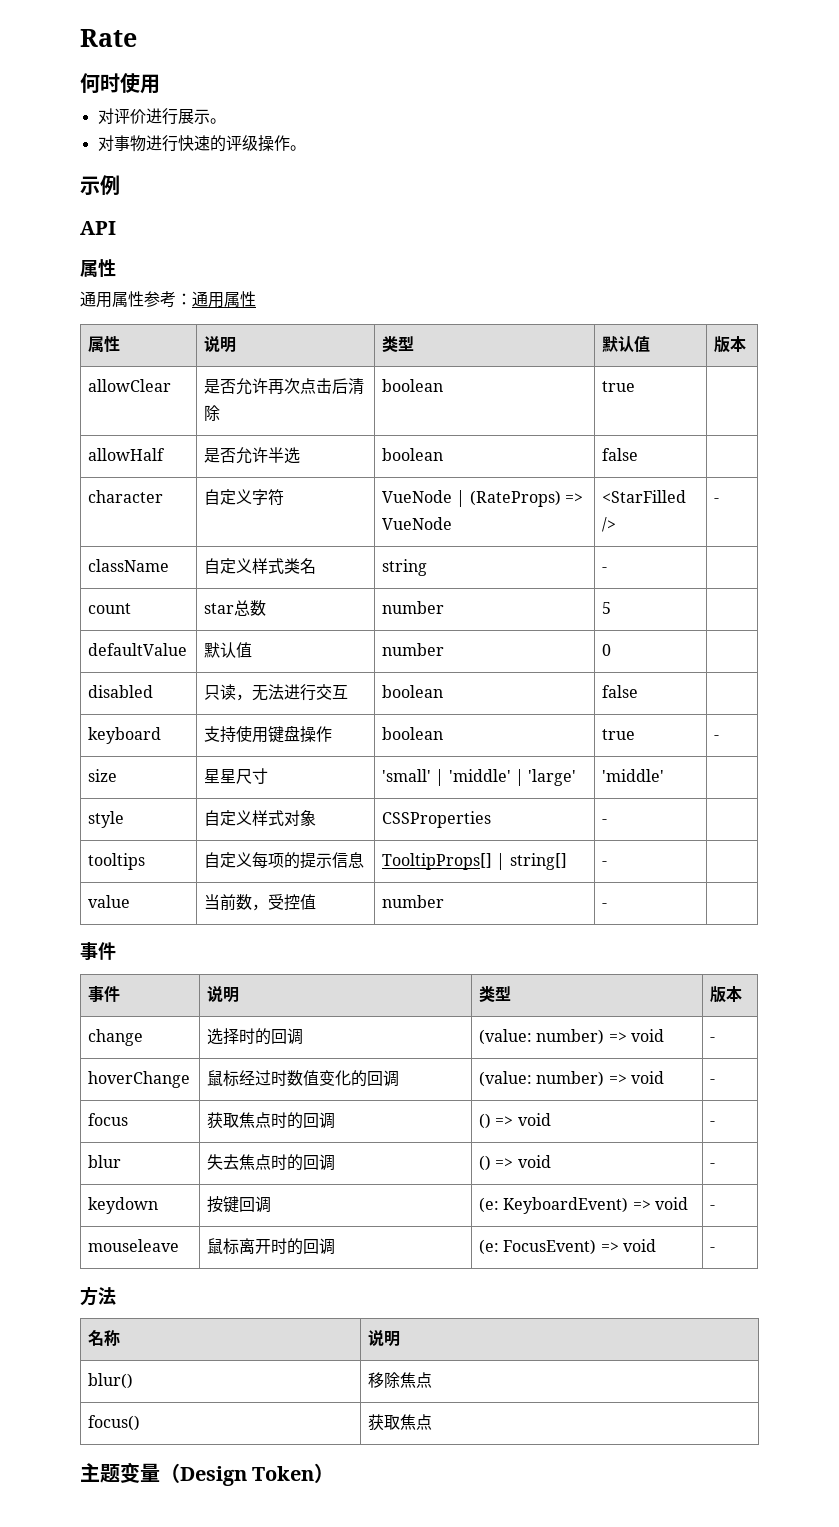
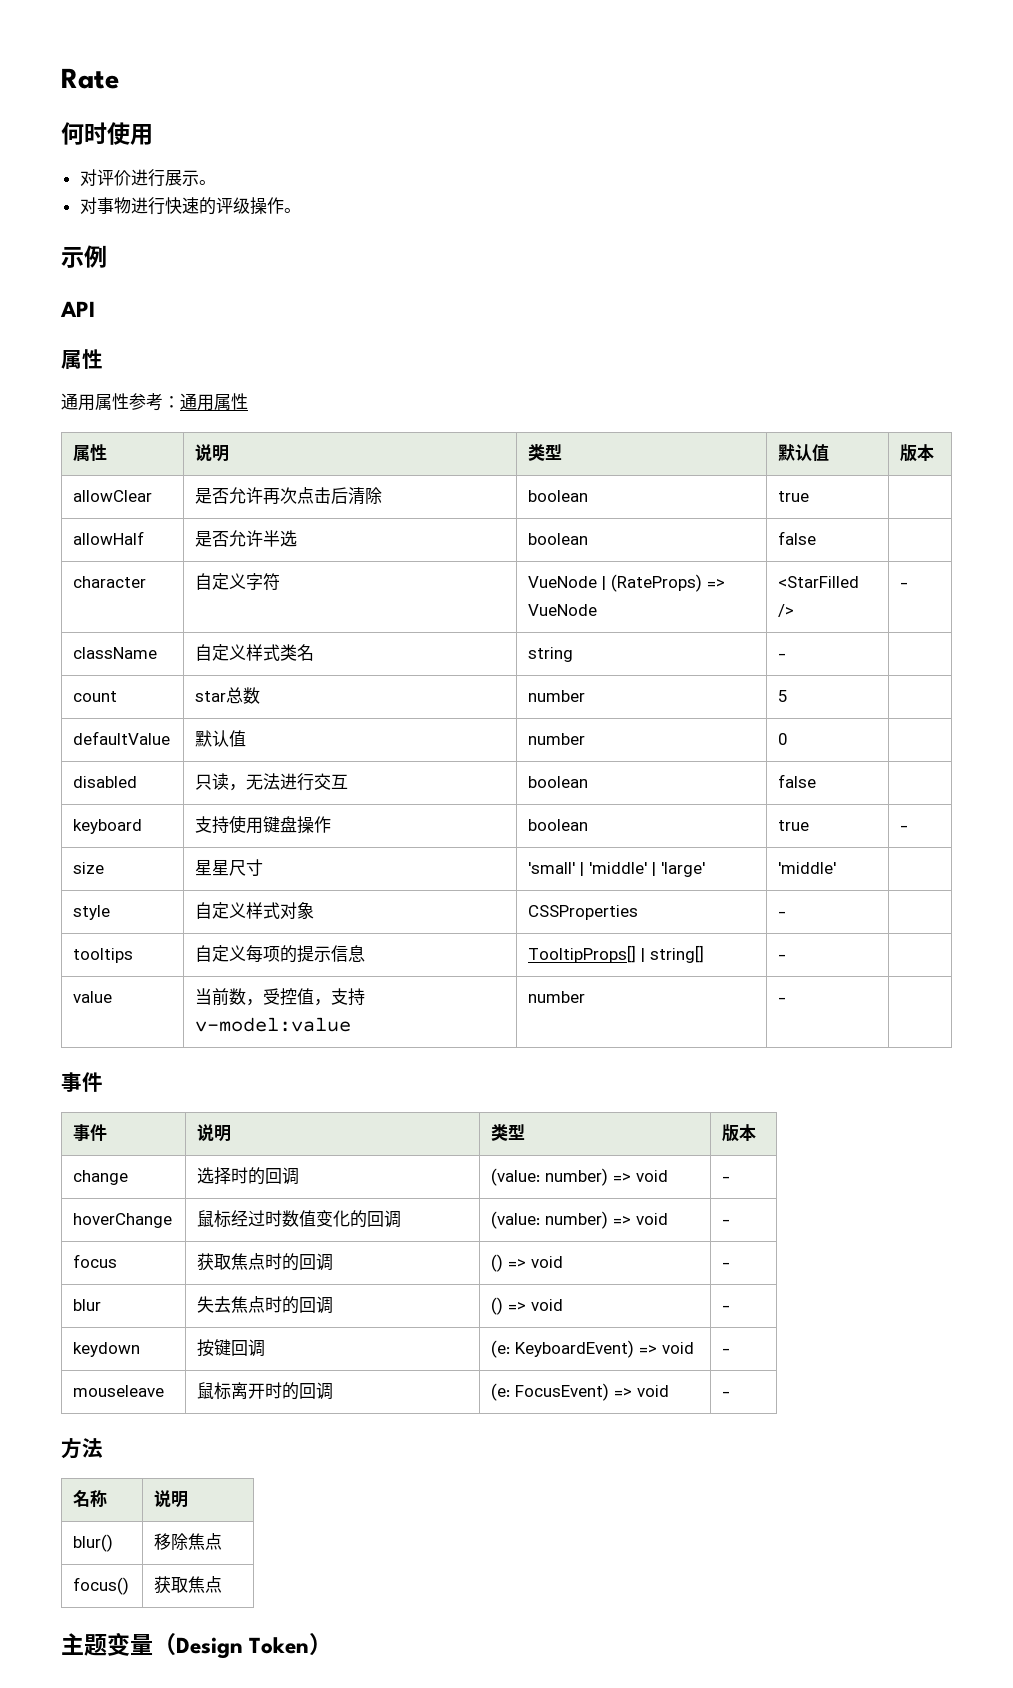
- value | 当前数，受控值 | number | - |
+ value | 当前数，受控值，支持v-model:value | number | - |

